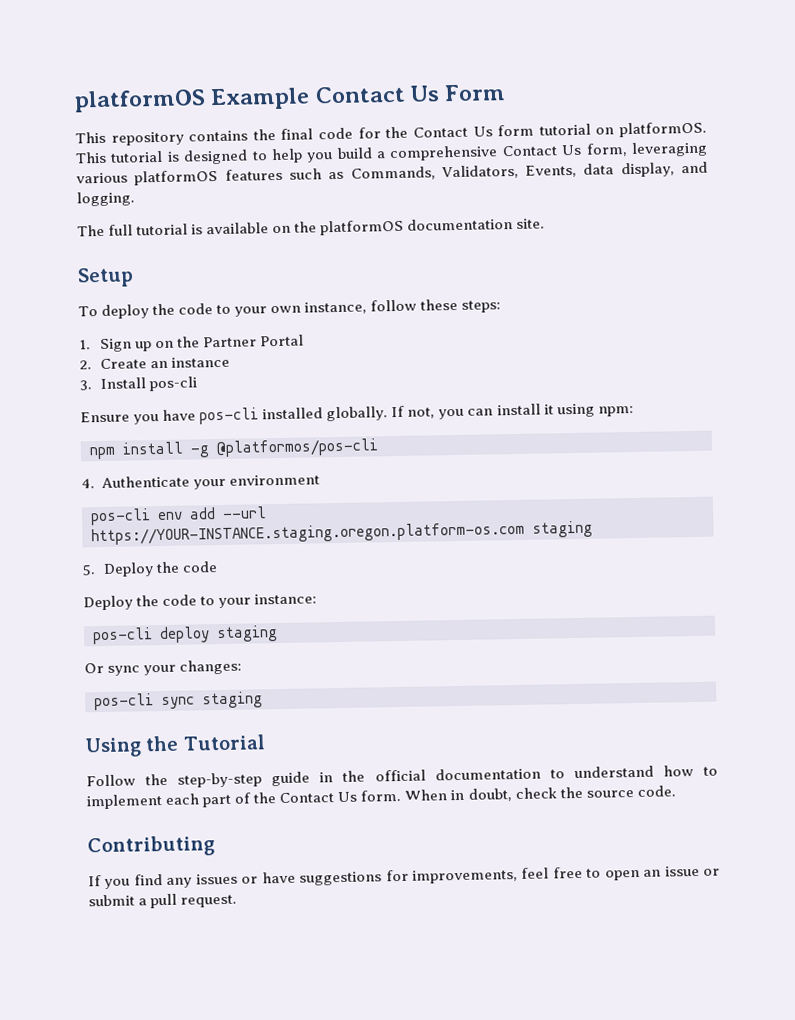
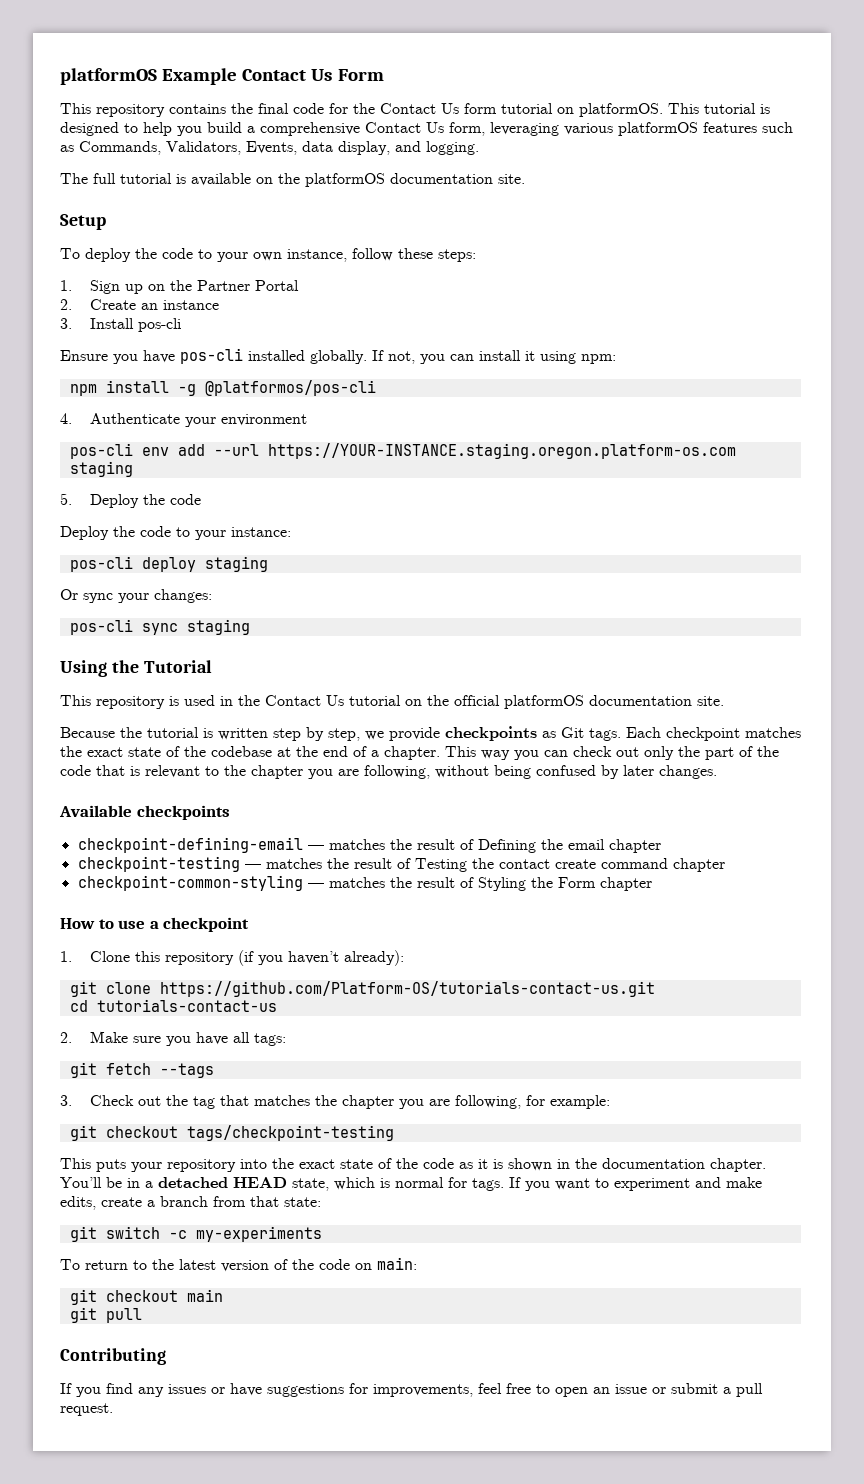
- Follow the step-by-step guide in the official documentation to understand how to implement each part of the Contact Us form. When in doubt, check the source code.
+ This repository is used in the Contact Us tutorial on the official platformOS documentation site.
+ Because the tutorial is written step by step, we provide checkpoints as Git tags. Each checkpoint matches the exact state of the codebase at the end of a chapter. This way you can check out only the part of the code that is relevant to the chapter you are following, without being confused by later changes.
+ Available checkpoints
+ checkpoint-defining-email — matches the result of Defining the email chapter
+ checkpoint-testing — matches the result of Testing the contact create command chapter
+ checkpoint-common-styling — matches the result of Styling the Form chapter
+ How to use a checkpoint
+ 1. Clone this repository (if you haven’t already):
+ git clone https://github.com/Platform-OS/tutorials-contact-us.git
+ cd tutorials-contact-us
+ 2. Make sure you have all tags:
+ git fetch --tags
+ 3. Check out the tag that matches the chapter you are following, for example:
+ git checkout tags/checkpoint-testing
+ This puts your repository into the exact state of the code as it is shown in the documentation chapter. You’ll be in a detached HEAD state, which is normal for tags. If you want to experiment and make edits, create a branch from that state:
+ git switch -c my-experiments
+ To return to the latest version of the code on main:
+ git checkout main
+ git pull

